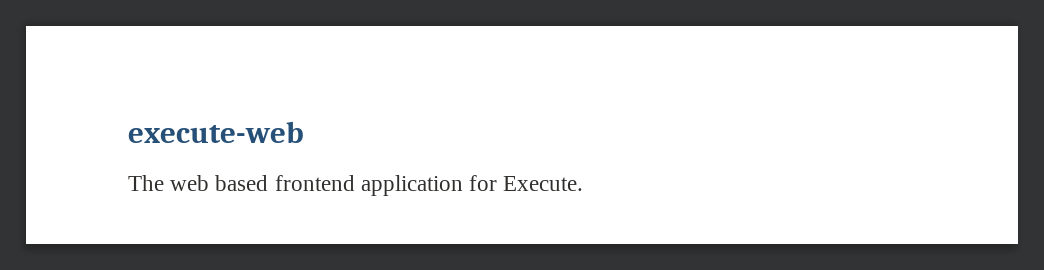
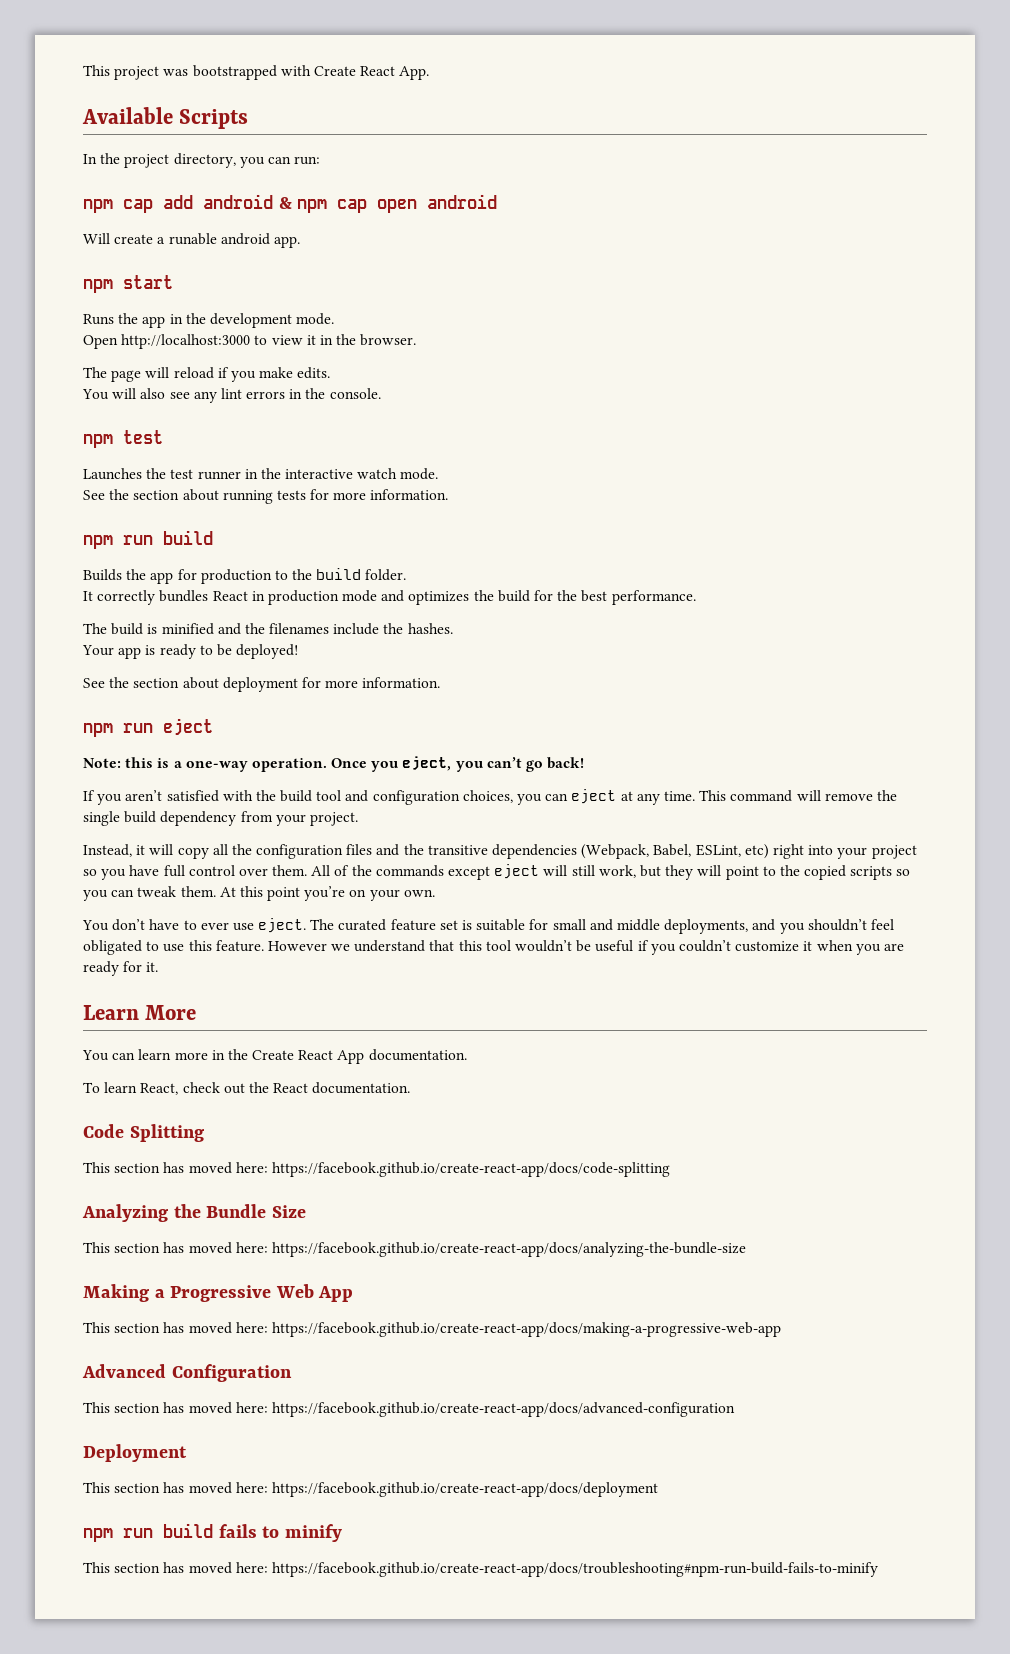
- execute-web
- The web based frontend application for Execute.
+ This project was bootstrapped with Create React App.
+ Available Scripts
+ In the project directory, you can run:
+ npm cap add android & npm cap open android
+ Will create a runable android app.
+ npm start
+ Runs the app in the development mode.
+ Open http://localhost:3000 to view it in the browser.
+ The page will reload if you make edits.
+ You will also see any lint errors in the console.
+ npm test
+ Launches the test runner in the interactive watch mode.
+ See the section about running tests for more information.
+ npm run build
+ Builds the app for production to the build folder.
+ It correctly bundles React in production mode and optimizes the build for the best performance.
+ The build is minified and the filenames include the hashes.
+ Your app is ready to be deployed!
+ See the section about deployment for more information.
+ npm run eject
+ Note: this is a one-way operation. Once you eject, you can’t go back!
+ If you aren’t satisfied with the build tool and configuration choices, you can eject at any time. This command will remove the single build dependency from your project.
+ Instead, it will copy all the configuration files and the transitive dependencies (Webpack, Babel, ESLint, etc) right into your project so you have full control over them. All of the commands except eject will still work, but they will point to the copied scripts so you can tweak them. At this point you’re on your own.
+ You don’t have to ever use eject. The curated feature set is suitable for small and middle deployments, and you shouldn’t feel obligated to use this feature. However we understand that this tool wouldn’t be useful if you couldn’t customize it when you are ready for it.
+ Learn More
+ You can learn more in the Create React App documentation.
+ To learn React, check out the React documentation.
+ Code Splitting
+ This section has moved here: https://facebook.github.io/create-react-app/docs/code-splitting
+ Analyzing the Bundle Size
+ This section has moved here: https://facebook.github.io/create-react-app/docs/analyzing-the-bundle-size
+ Making a Progressive Web App
+ This section has moved here: https://facebook.github.io/create-react-app/docs/making-a-progressive-web-app
+ Advanced Configuration
+ This section has moved here: https://facebook.github.io/create-react-app/docs/advanced-configuration
+ Deployment
+ This section has moved here: https://facebook.github.io/create-react-app/docs/deployment
+ npm run build fails to minify
+ This section has moved here: https://facebook.github.io/create-react-app/docs/troubleshooting#npm-run-build-fails-to-minify

